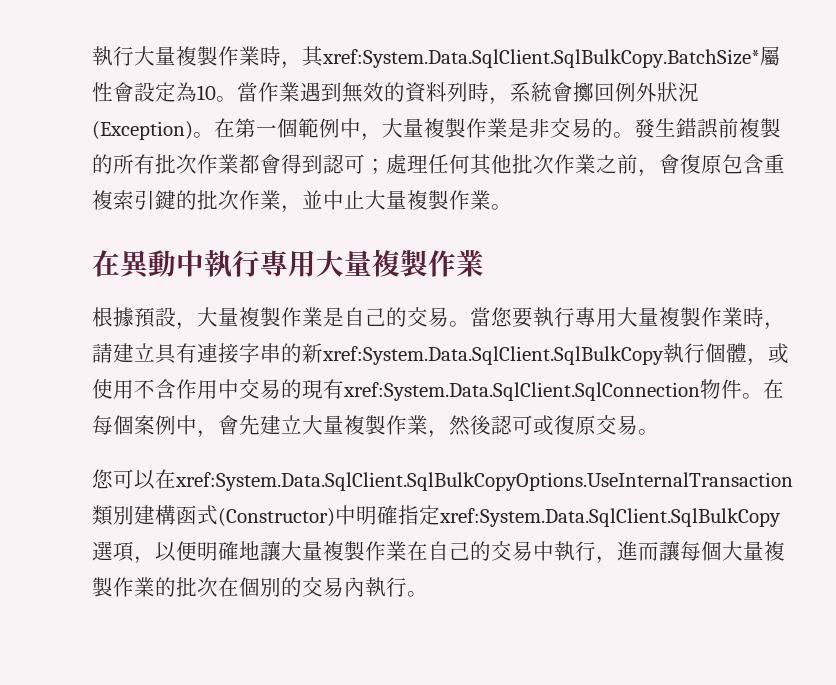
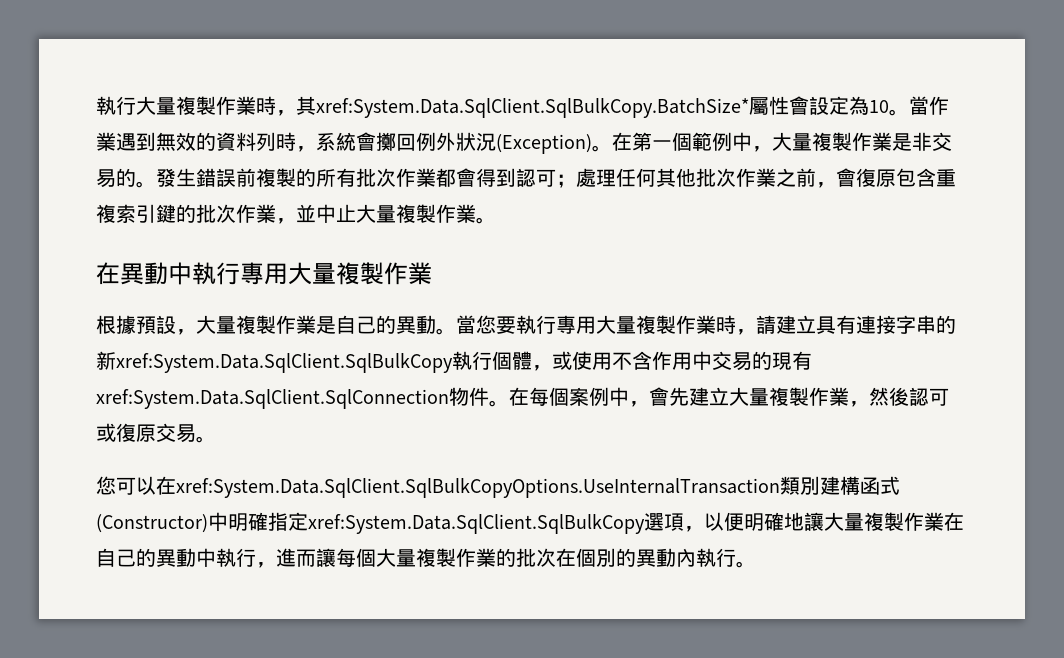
- 根據預設，大量複製作業是自己的交易。
+ 根據預設，大量複製作業是自己的異動。
- 您可以在xref:System.Data.SqlClient.SqlBulkCopyOptions.UseInternalTransaction類別建構函式(Constructor)中明確指定xref:System.Data.SqlClient.SqlBulkCopy選項，以便明確地讓大量複製作業在自己的交易中執行，進而讓每個大量複製作業的批次在個別的交易內執行。
+ 您可以在xref:System.Data.SqlClient.SqlBulkCopyOptions.UseInternalTransaction類別建構函式(Constructor)中明確指定xref:System.Data.SqlClient.SqlBulkCopy選項，以便明確地讓大量複製作業在自己的異動中執行，進而讓每個大量複製作業的批次在個別的異動內執行。

